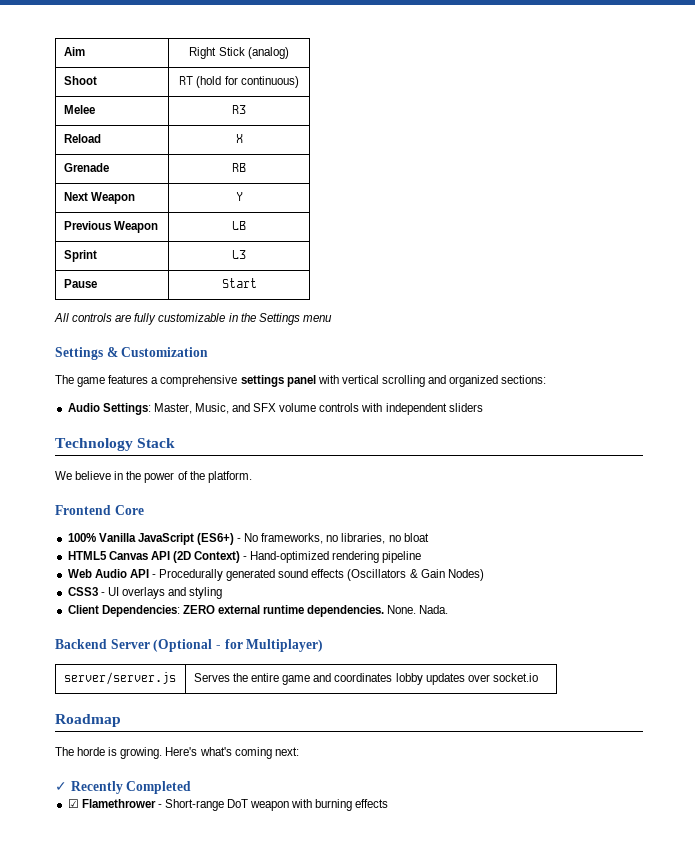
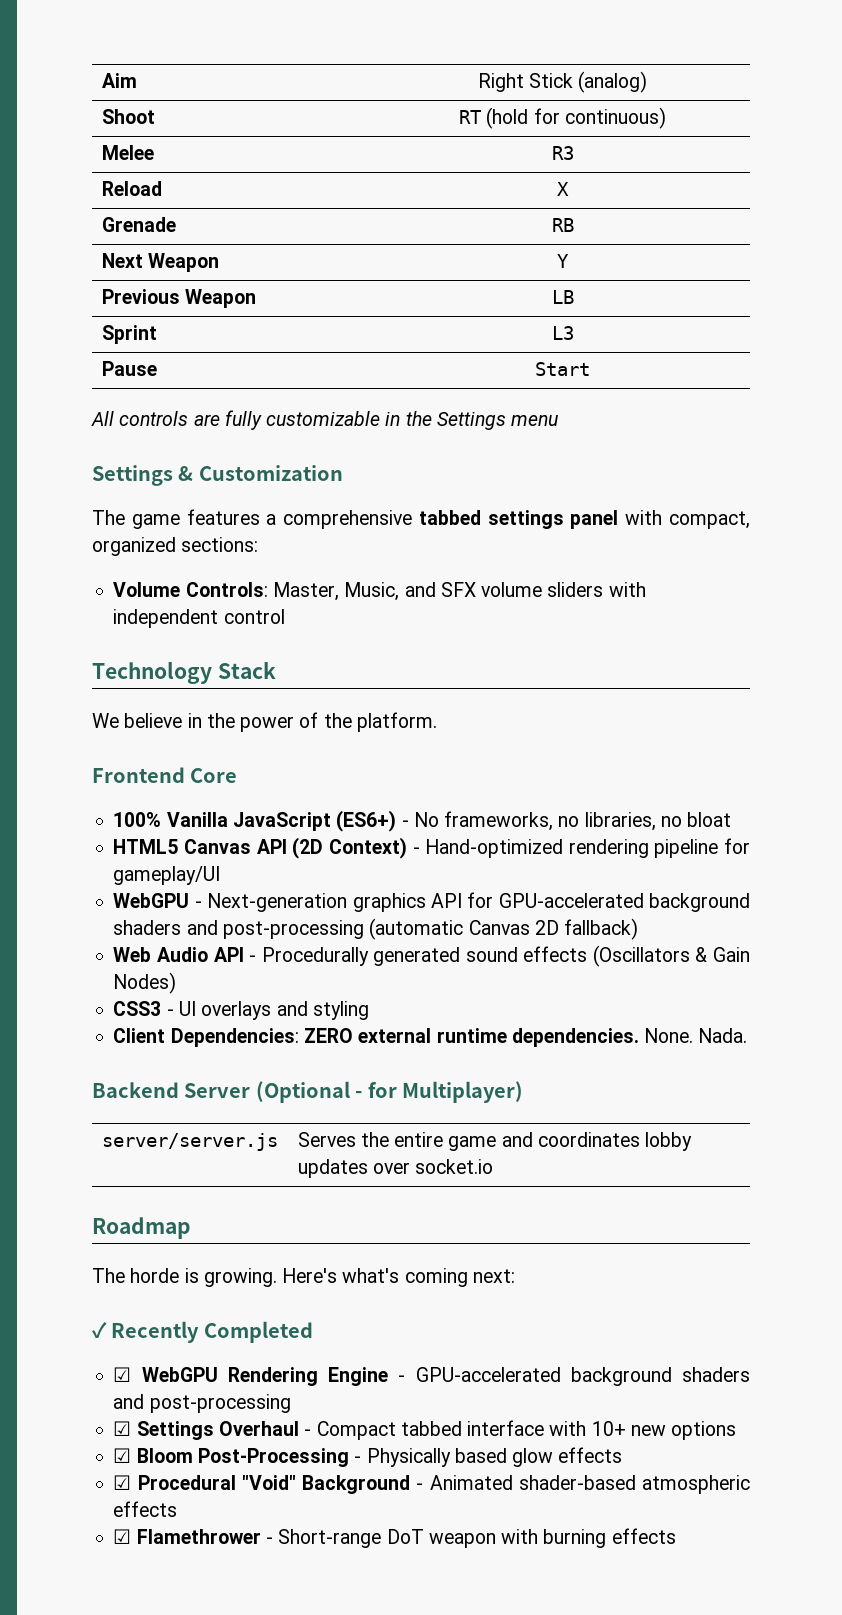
- The game features a comprehensive settings panel with vertical scrolling and organized sections:
+ The game features a comprehensive tabbed settings panel with compact, organized sections:
- Audio Settings: Master, Music, and SFX volume controls with independent sliders
+ Volume Controls: Master, Music, and SFX volume sliders with independent control
- HTML5 Canvas API (2D Context) - Hand-optimized rendering pipeline
+ HTML5 Canvas API (2D Context) - Hand-optimized rendering pipeline for gameplay/UI
+ WebGPU - Next-generation graphics API for GPU-accelerated background shaders and post-processing (automatic Canvas 2D fallback)
+ ☑ WebGPU Rendering Engine - GPU-accelerated background shaders and post-processing
+ ☑ Settings Overhaul - Compact tabbed interface with 10+ new options
+ ☑ Bloom Post-Processing - Physically based glow effects
+ ☑ Procedural "Void" Background - Animated shader-based atmospheric effects

